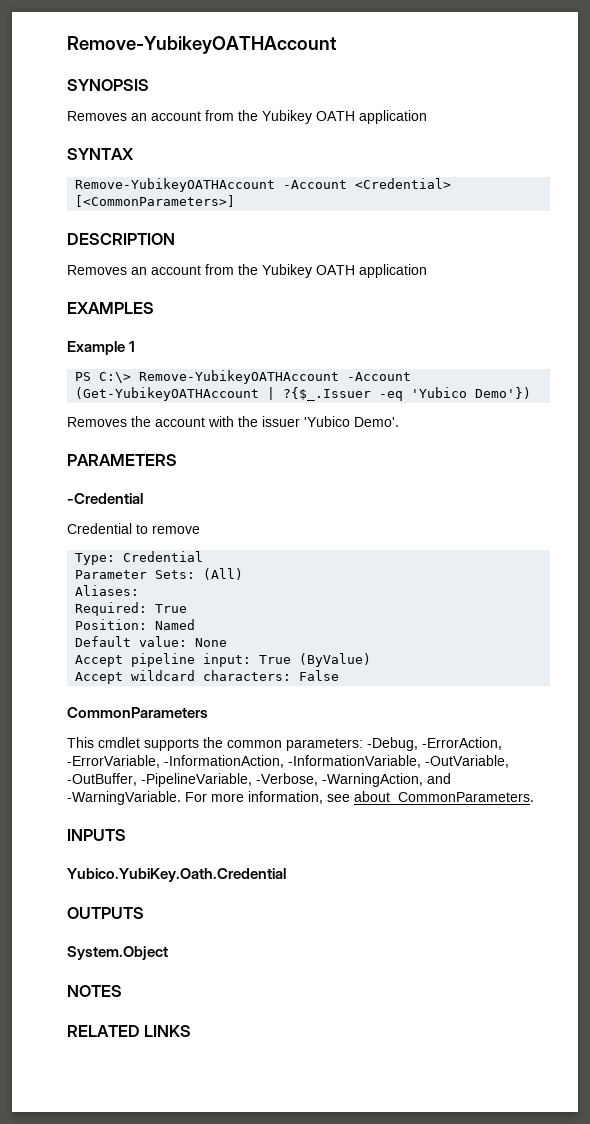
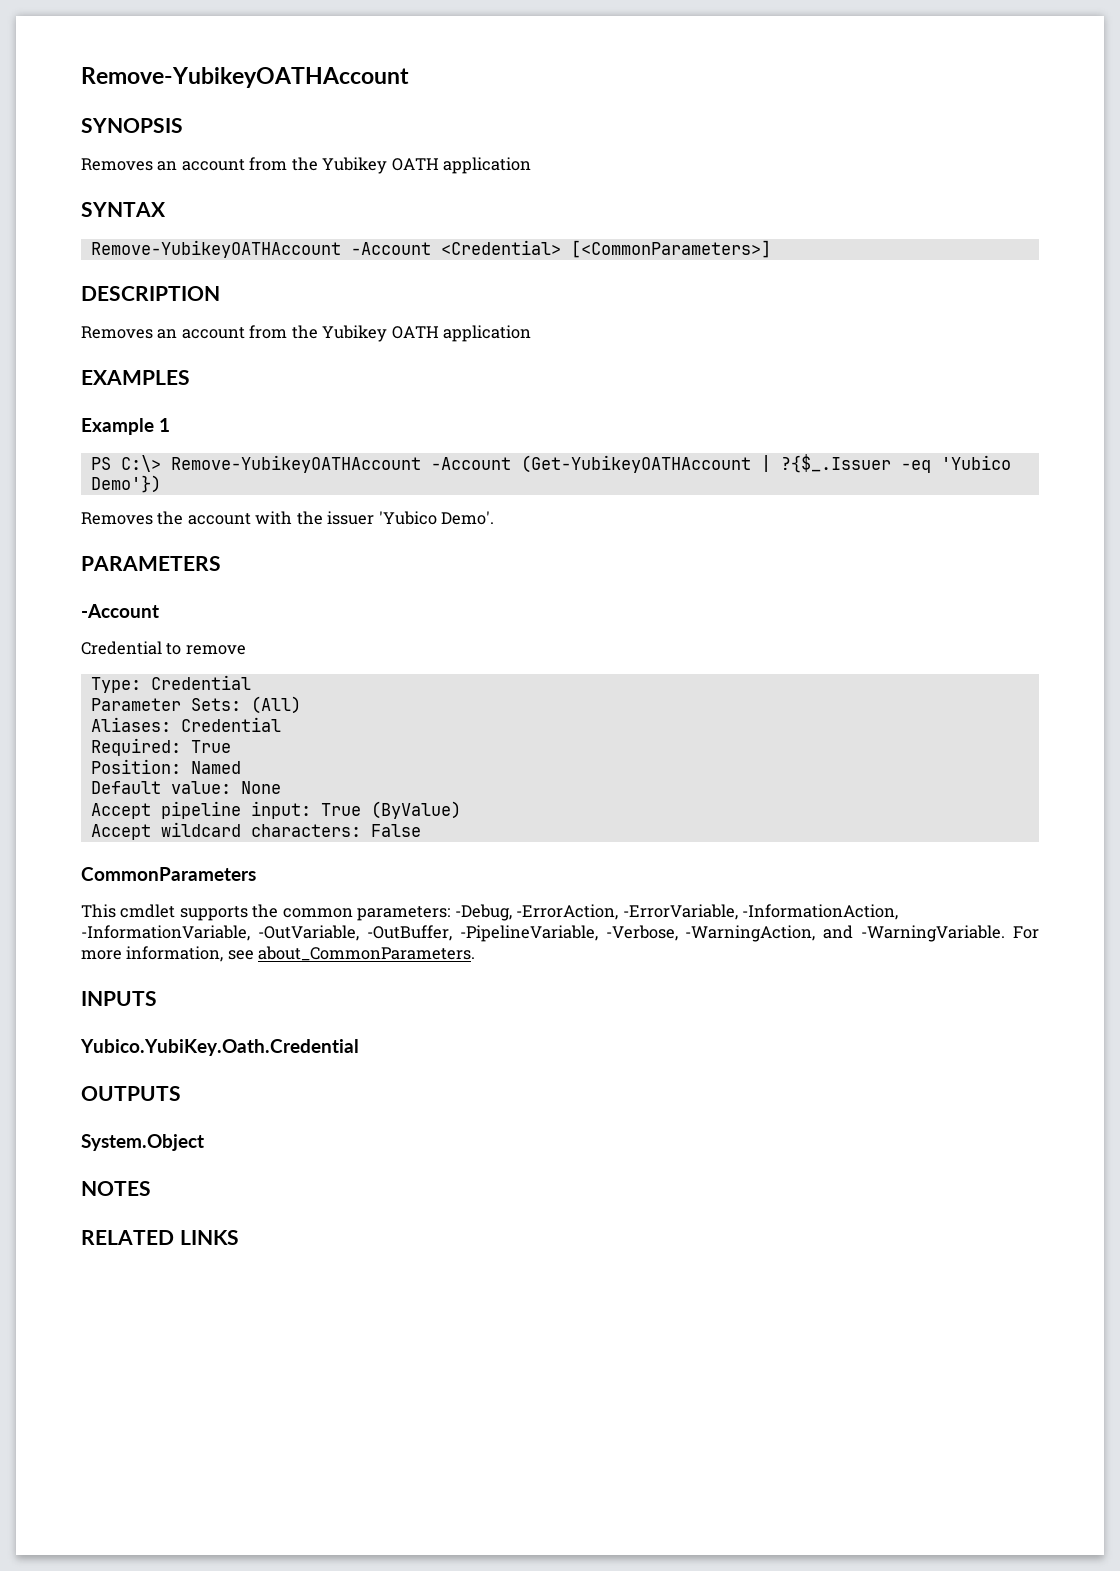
  PARAMETERS
- -Credential
+ -Account
- Aliases:
+ Aliases: Credential

